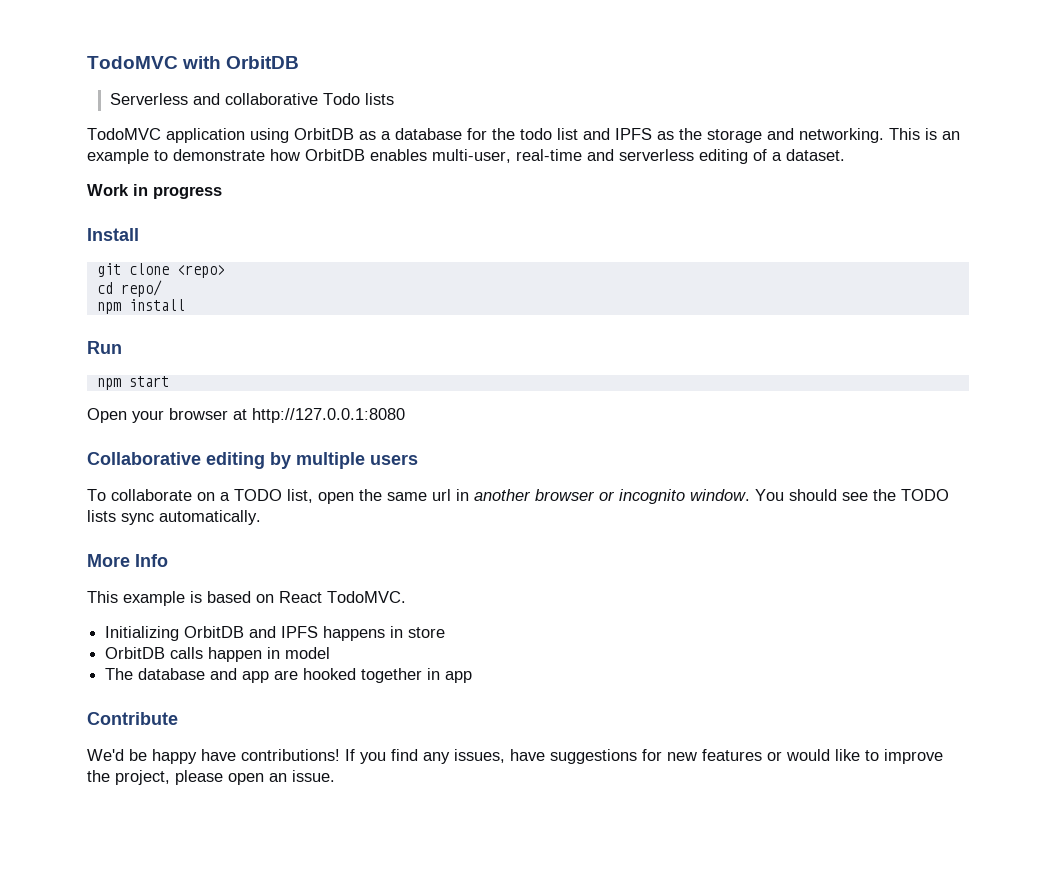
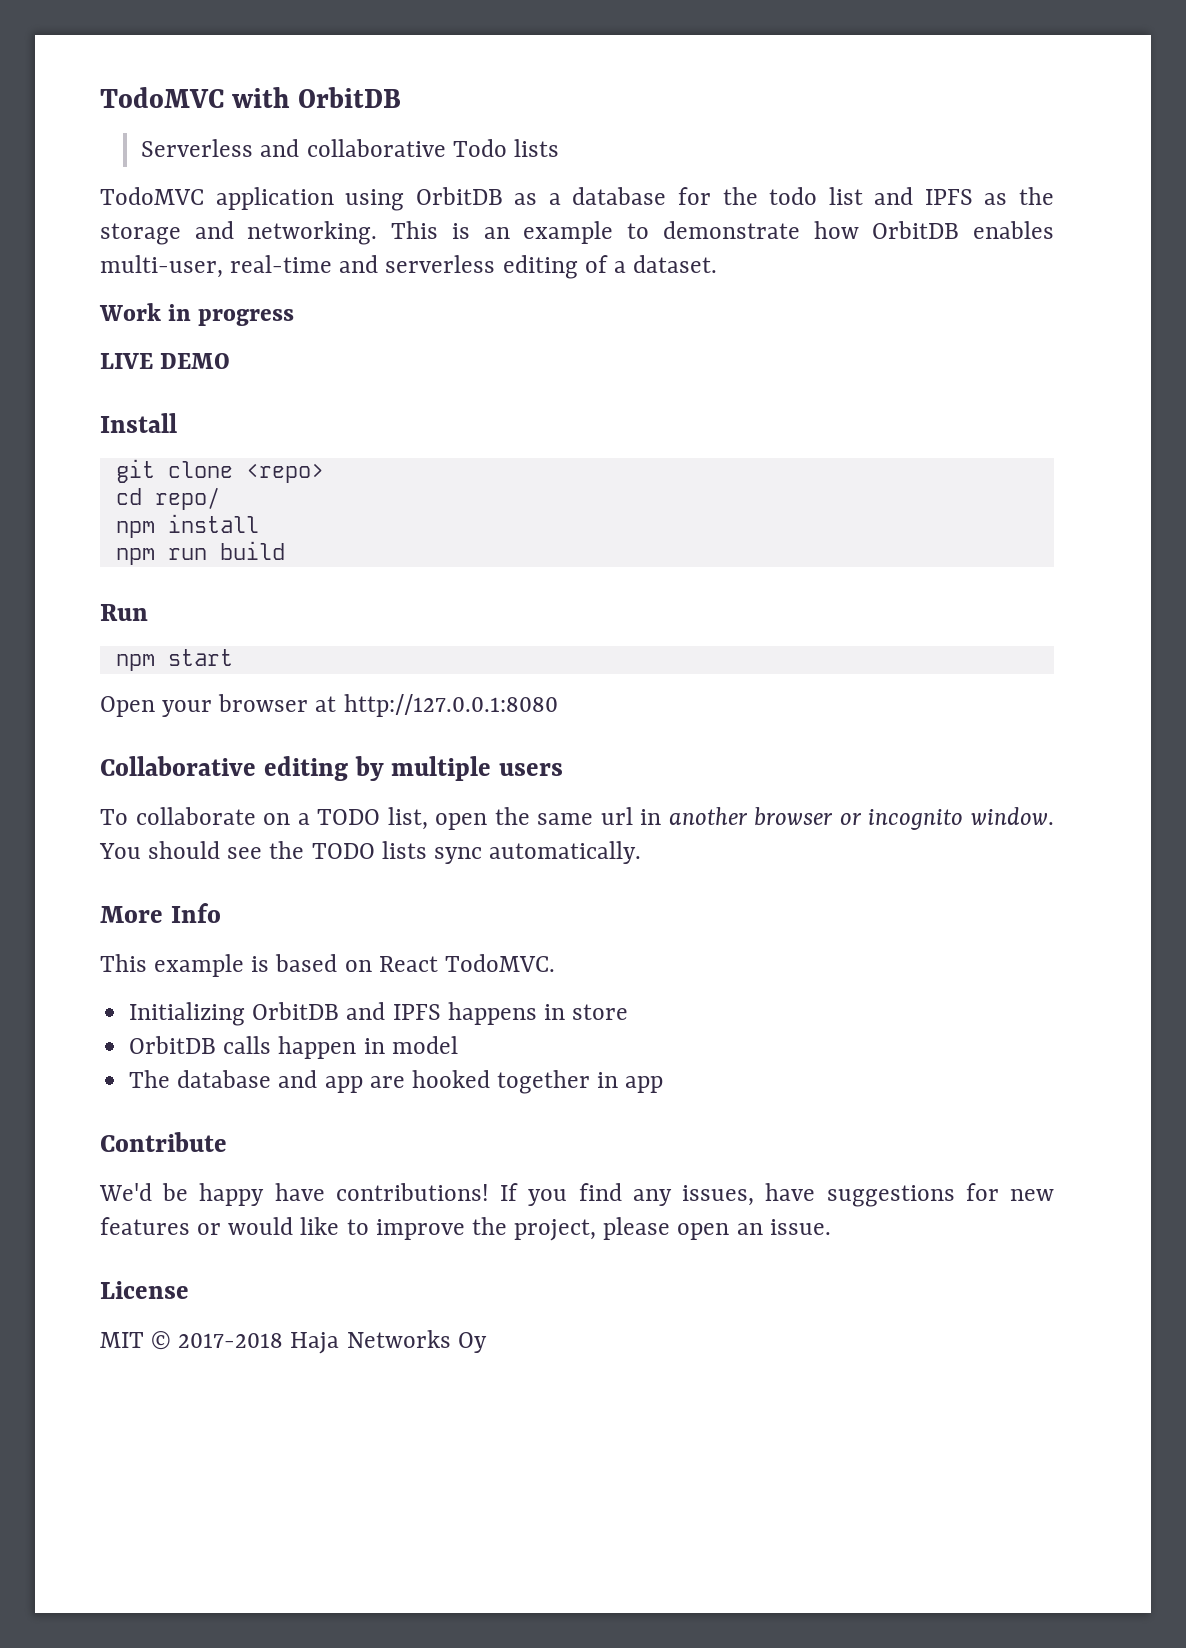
+ LIVE DEMO
+ npm run build
+ License
+ MIT © 2017-2018 Haja Networks Oy

